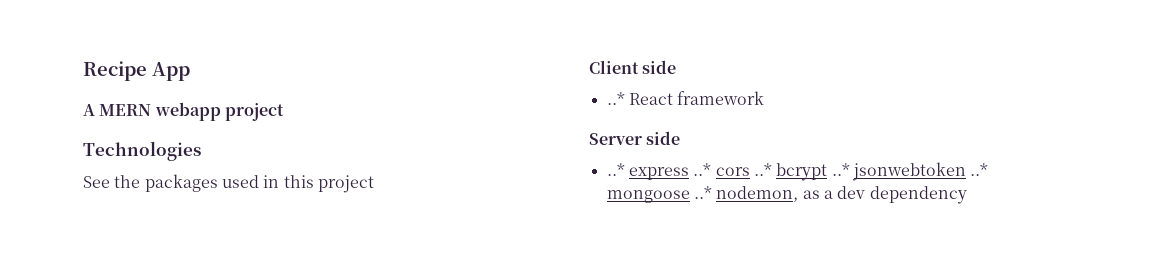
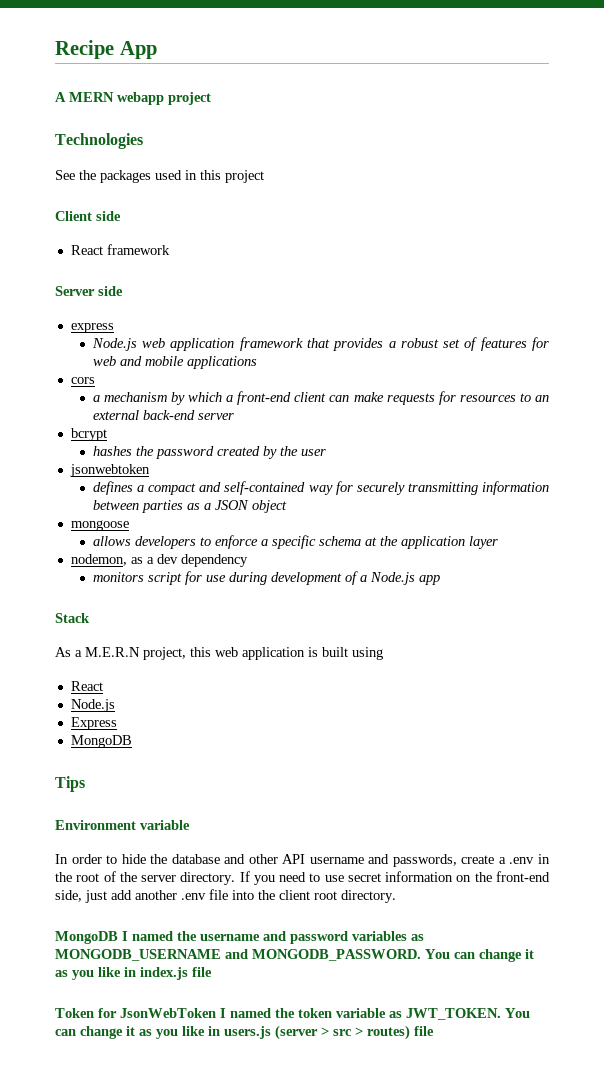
- ..* React framework
+ React framework
- ..* express ..* cors ..* bcrypt ..* jsonwebtoken ..* mongoose ..* nodemon, as a dev dependency
+ express
+ Node.js web application framework that provides a robust set of features for web and mobile applications
+ cors
+ a mechanism by which a front-end client can make requests for resources to an external back-end server
+ bcrypt
+ hashes the password created by the user
+ jsonwebtoken
+ defines a compact and self-contained way for securely transmitting information between parties as a JSON object
+ mongoose
+ allows developers to enforce a specific schema at the application layer
+ nodemon, as a dev dependency
+ monitors script for use during development of a Node.js app
+ Stack
+ As a M.E.R.N project, this web application is built using
+ React
+ Node.js
+ Express
+ MongoDB
+ Tips
+ Environment variable
+ In order to hide the database and other API username and passwords, create a .env in the root of the server directory. If you need to use secret information on the front-end side, just add another .env file into the client root directory.
+ MongoDB I named the username and password variables as MONGODB_USERNAME and MONGODB_PASSWORD. You can change it as you like in index.js file
+ Token for JsonWebToken I named the token variable as JWT_TOKEN. You can change it as you like in users.js (server > src > routes) file

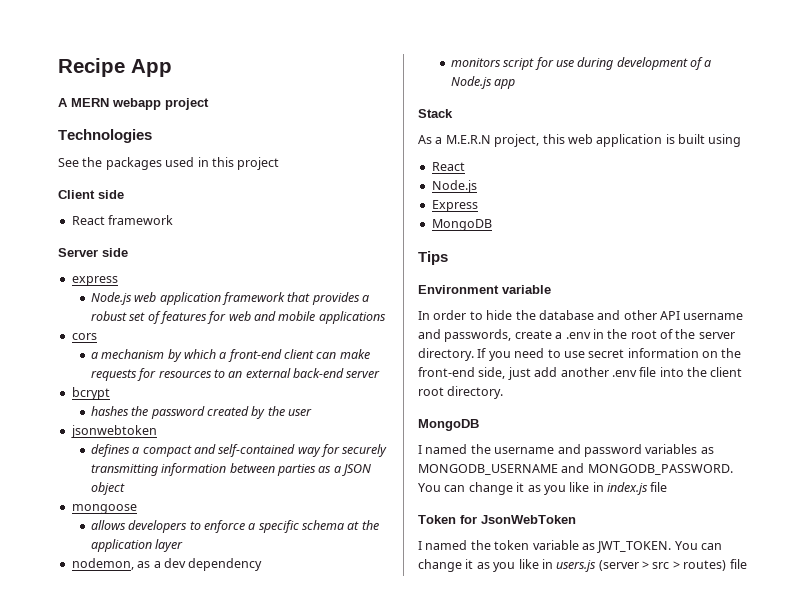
  If you need to use secret information on the front-end side, just add another .env file into the client root directory.
- MongoDB I named the username and password variables as MONGODB_USERNAME and MONGODB_PASSWORD.
+ MongoDB
+ I named the username and password variables as MONGODB_USERNAME and MONGODB_PASSWORD.
- Token for JsonWebToken I named the token variable as JWT_TOKEN.
+ Token for JsonWebToken
+ I named the token variable as JWT_TOKEN.

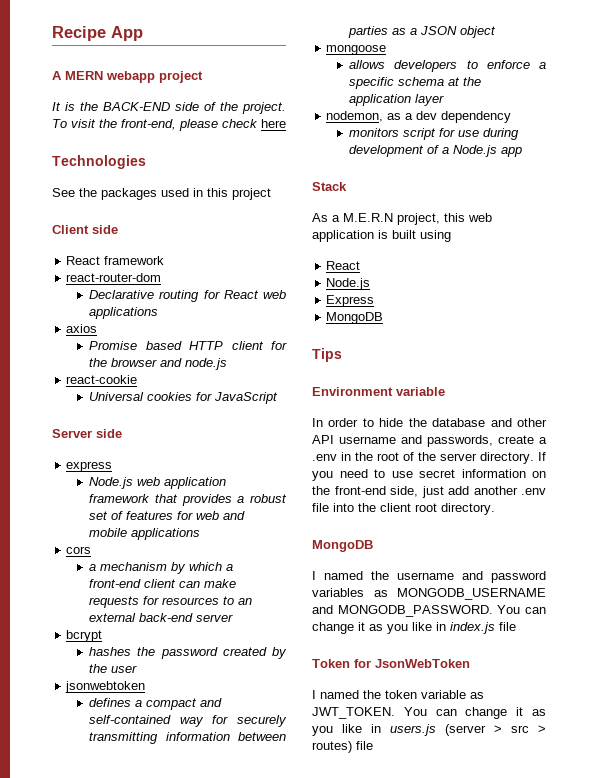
+ It is the BACK-END side of the project. To visit the front-end, please check here
+ react-router-dom
+ Declarative routing for React web applications
+ axios
+ Promise based HTTP client for the browser and node.js
+ react-cookie
+ Universal cookies for JavaScript

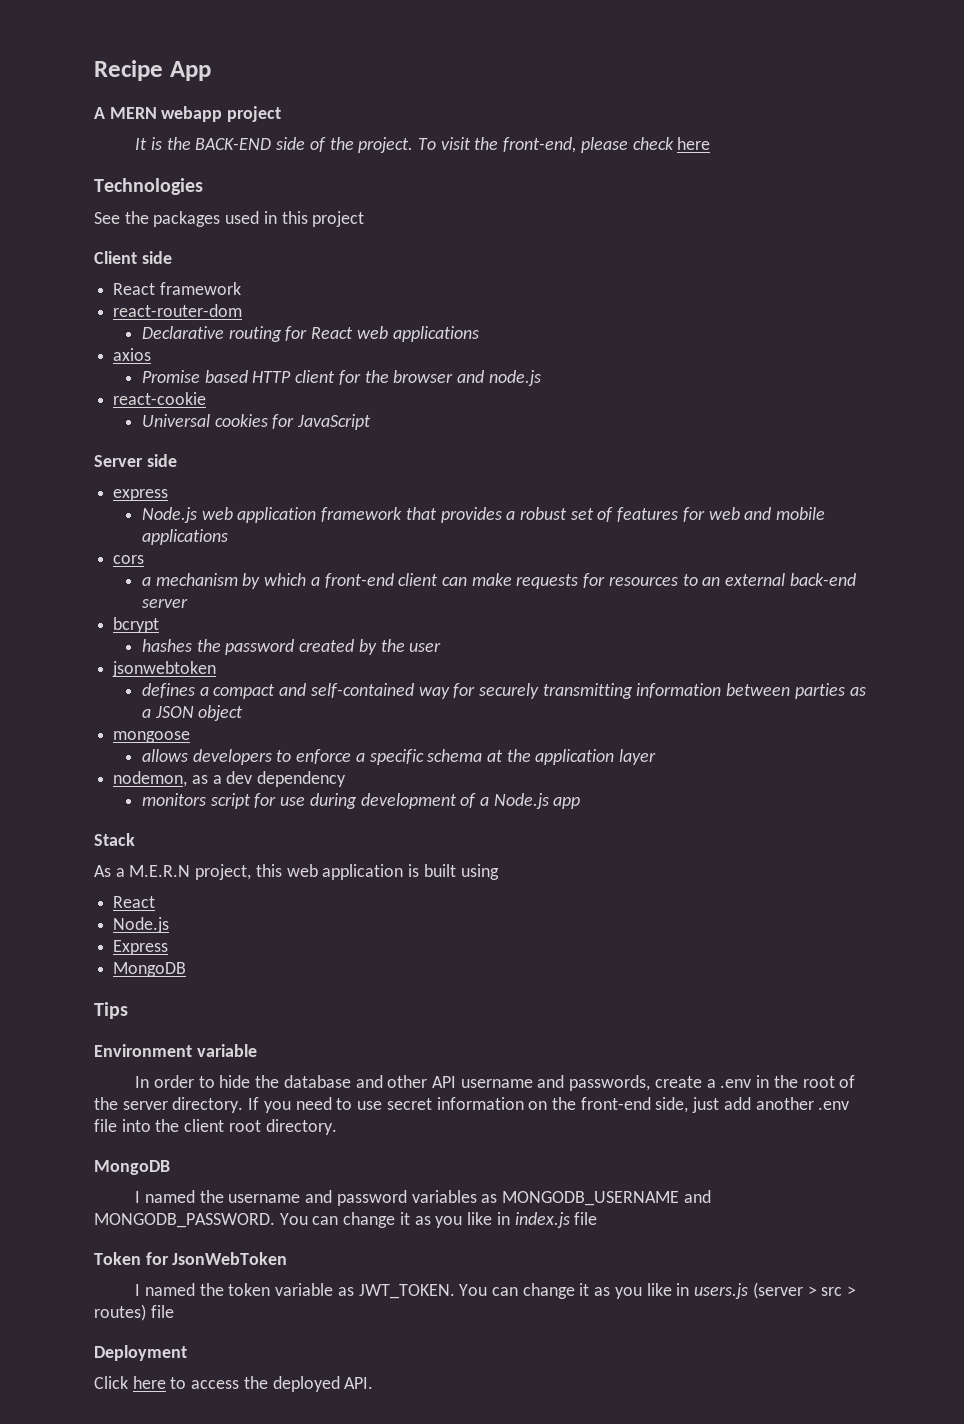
+ Deployment
+ Click here to access the deployed API.

